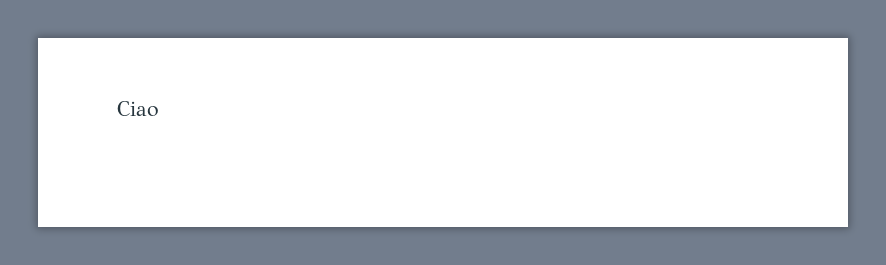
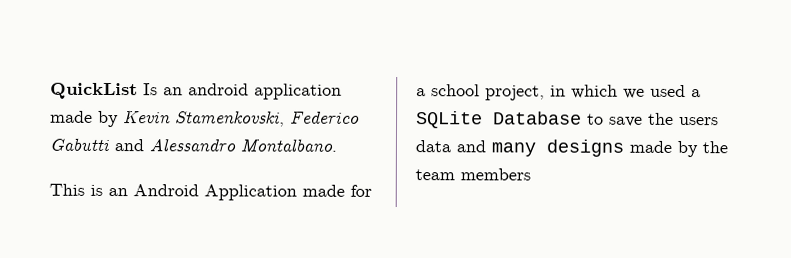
- Ciao
+ QuickList Is an android application made by Kevin Stamenkovski, Federico Gabutti and Alessandro Montalbano.
+ This is an Android Application made for a school project, in which we used a SQLite Database to save the users data and many designs made by the team members

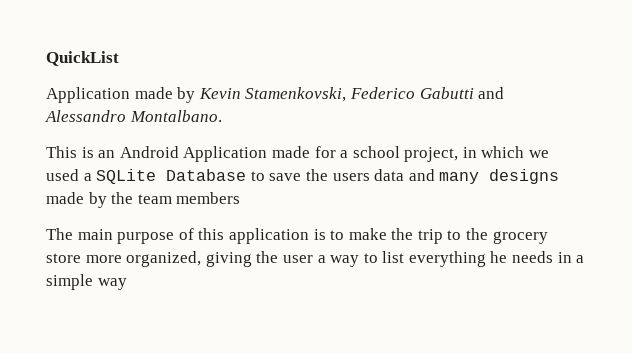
- QuickList Is an android application made by Kevin Stamenkovski, Federico Gabutti and Alessandro Montalbano.
+ QuickList
+ Application made by Kevin Stamenkovski, Federico Gabutti and Alessandro Montalbano.
+ The main purpose of this application is to make the trip to the grocery store more organized, giving the user a way to list everything he needs in a simple way

